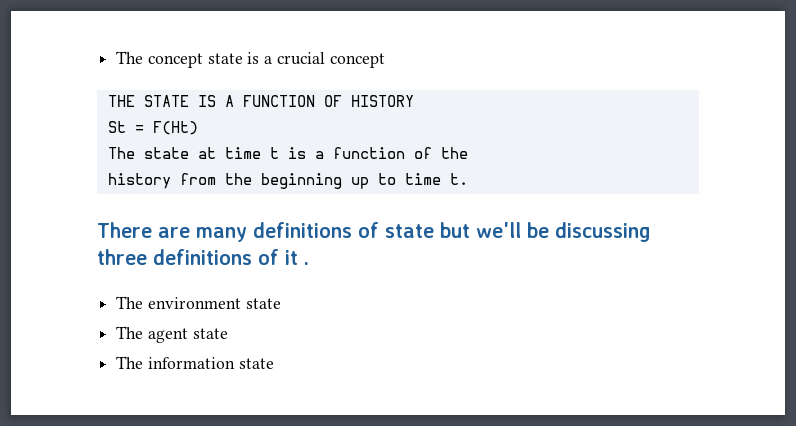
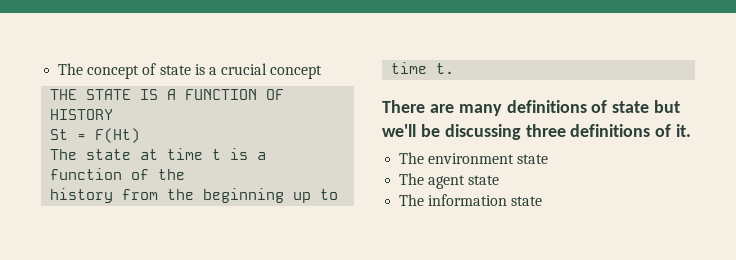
- The concept state is a crucial concept
+ The concept of state is a crucial concept
- There are many definitions of state but we'll be discussing three definitions of it .
+ There are many definitions of state but we'll be discussing three definitions of it.

